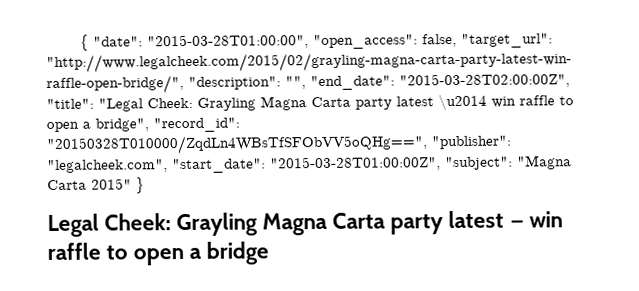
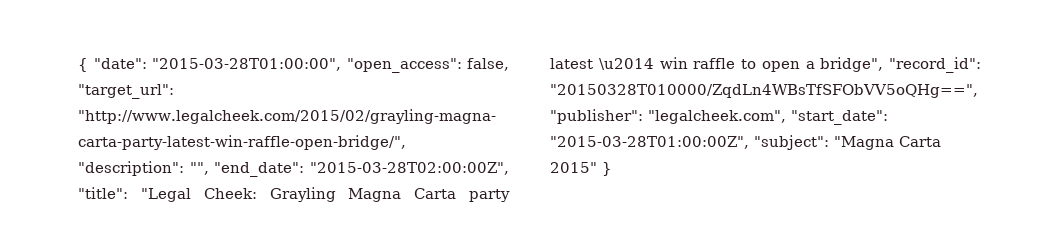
- Legal Cheek: Grayling Magna Carta party latest — win raffle to open a bridge

